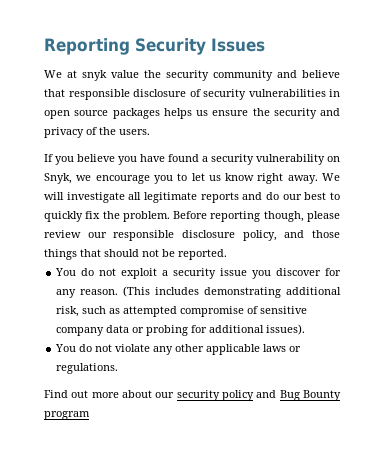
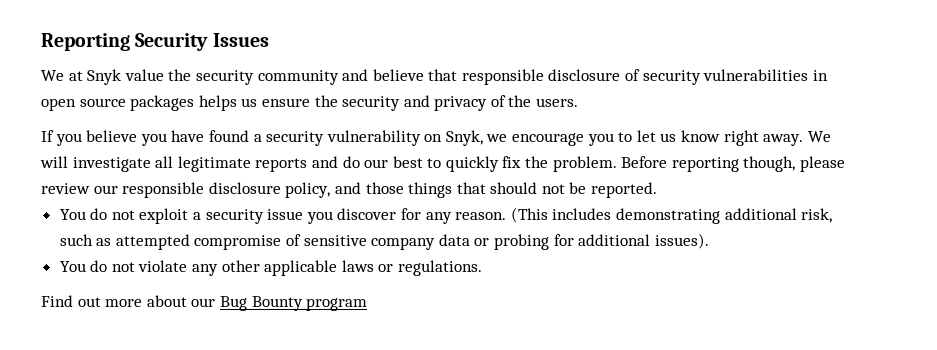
- We at snyk value the security community and believe that responsible disclosure of security vulnerabilities in open source packages helps us ensure the security and privacy of the users.
+ We at Snyk value the security community and believe that responsible disclosure of security vulnerabilities in open source packages helps us ensure the security and privacy of the users.
- Find out more about our security policy and Bug Bounty program
+ Find out more about our Bug Bounty program

